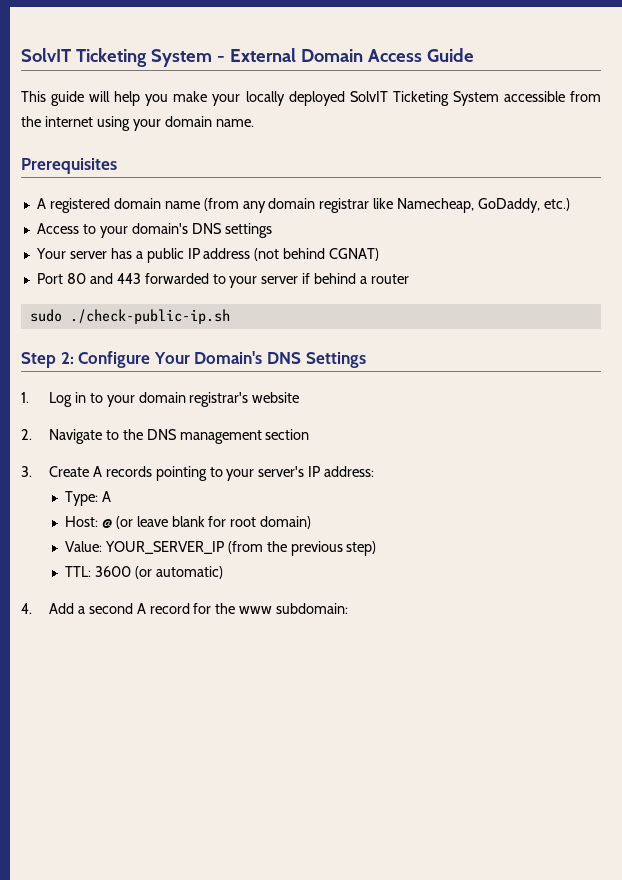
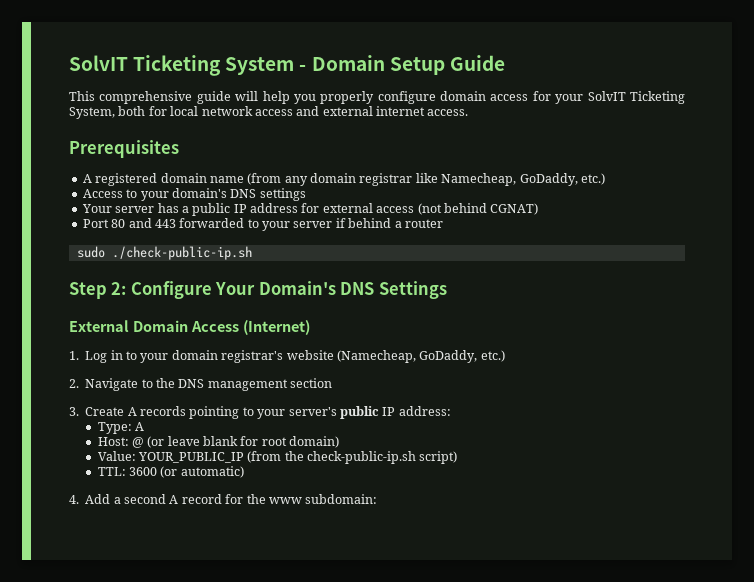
- SolvIT Ticketing System - External Domain Access Guide
+ SolvIT Ticketing System - Domain Setup Guide
- This guide will help you make your locally deployed SolvIT Ticketing System accessible from the internet using your domain name.
+ This comprehensive guide will help you properly configure domain access for your SolvIT Ticketing System, both for local network access and external internet access.
- Your server has a public IP address (not behind CGNAT)
+ Your server has a public IP address for external access (not behind CGNAT)
+ External Domain Access (Internet)
- 1. Log in to your domain registrar's website
+ 1. Log in to your domain registrar's website (Namecheap, GoDaddy, etc.)
- 3. Create A records pointing to your server's IP address:
+ 3. Create A records pointing to your server's public IP address:
- Value: YOUR_SERVER_IP (from the previous step)
+ Value: YOUR_PUBLIC_IP (from the check-public-ip.sh script)

